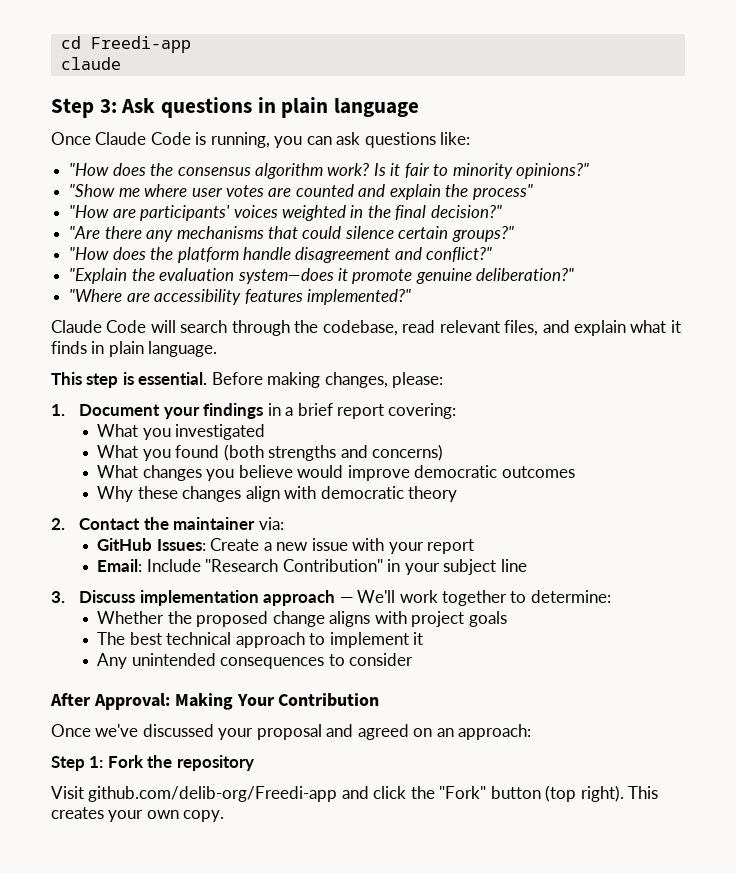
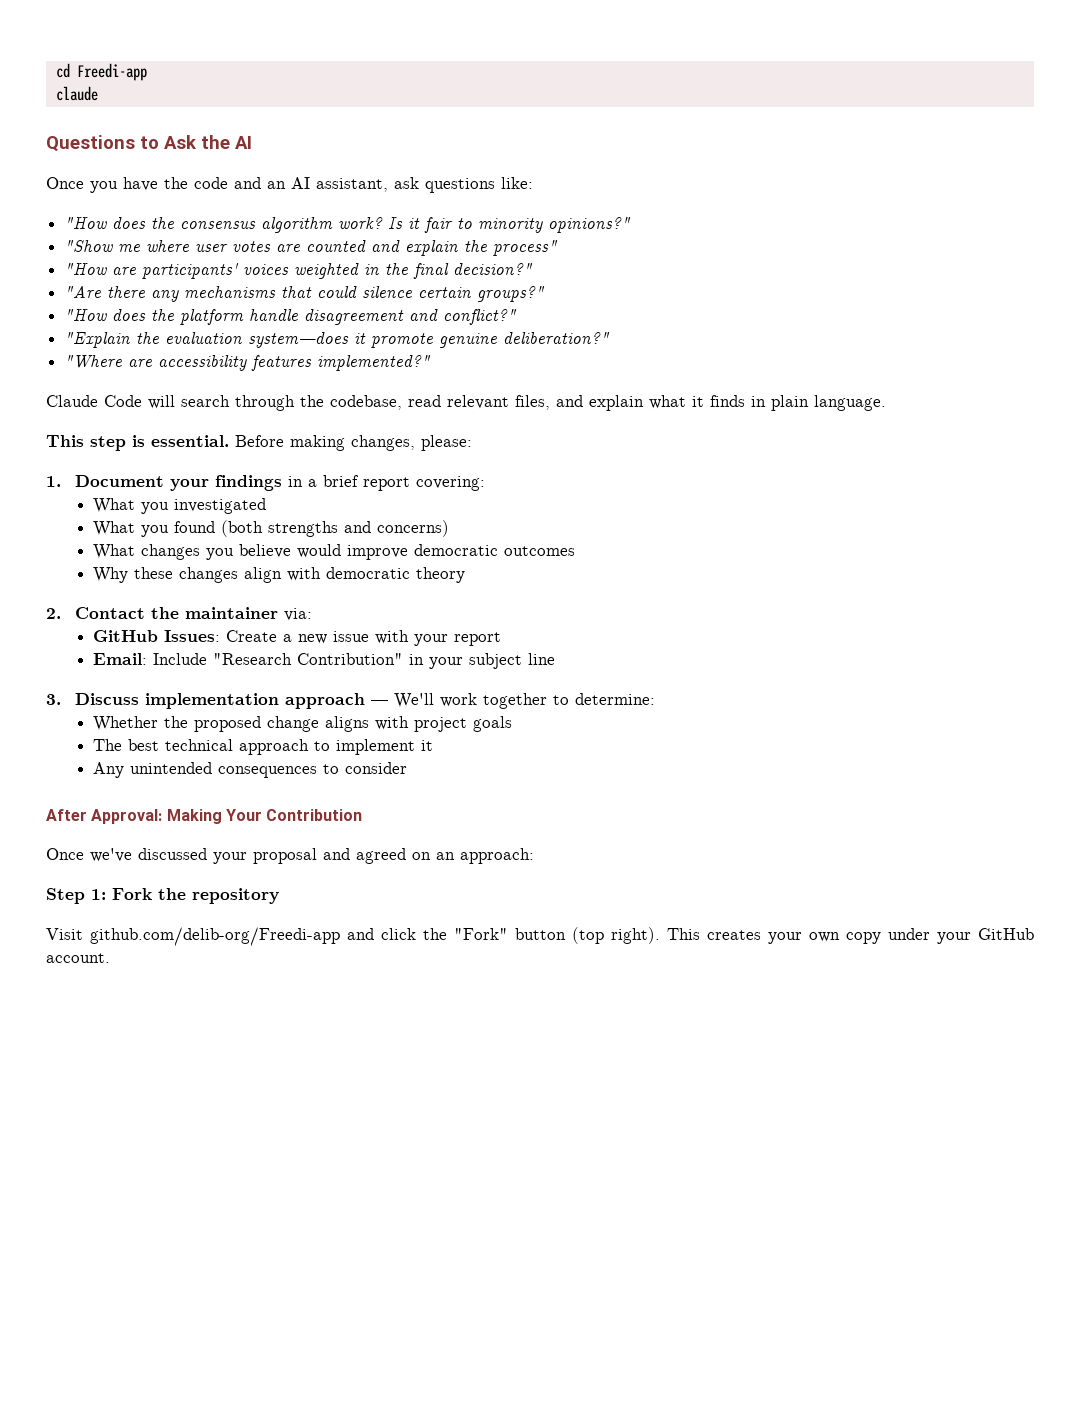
- Step 3: Ask questions in plain language
- Once Claude Code is running, you can ask questions like:
+ Questions to Ask the AI
+ Once you have the code and an AI assistant, ask questions like:
- This creates your own copy.
+ This creates your own copy under your GitHub account.

